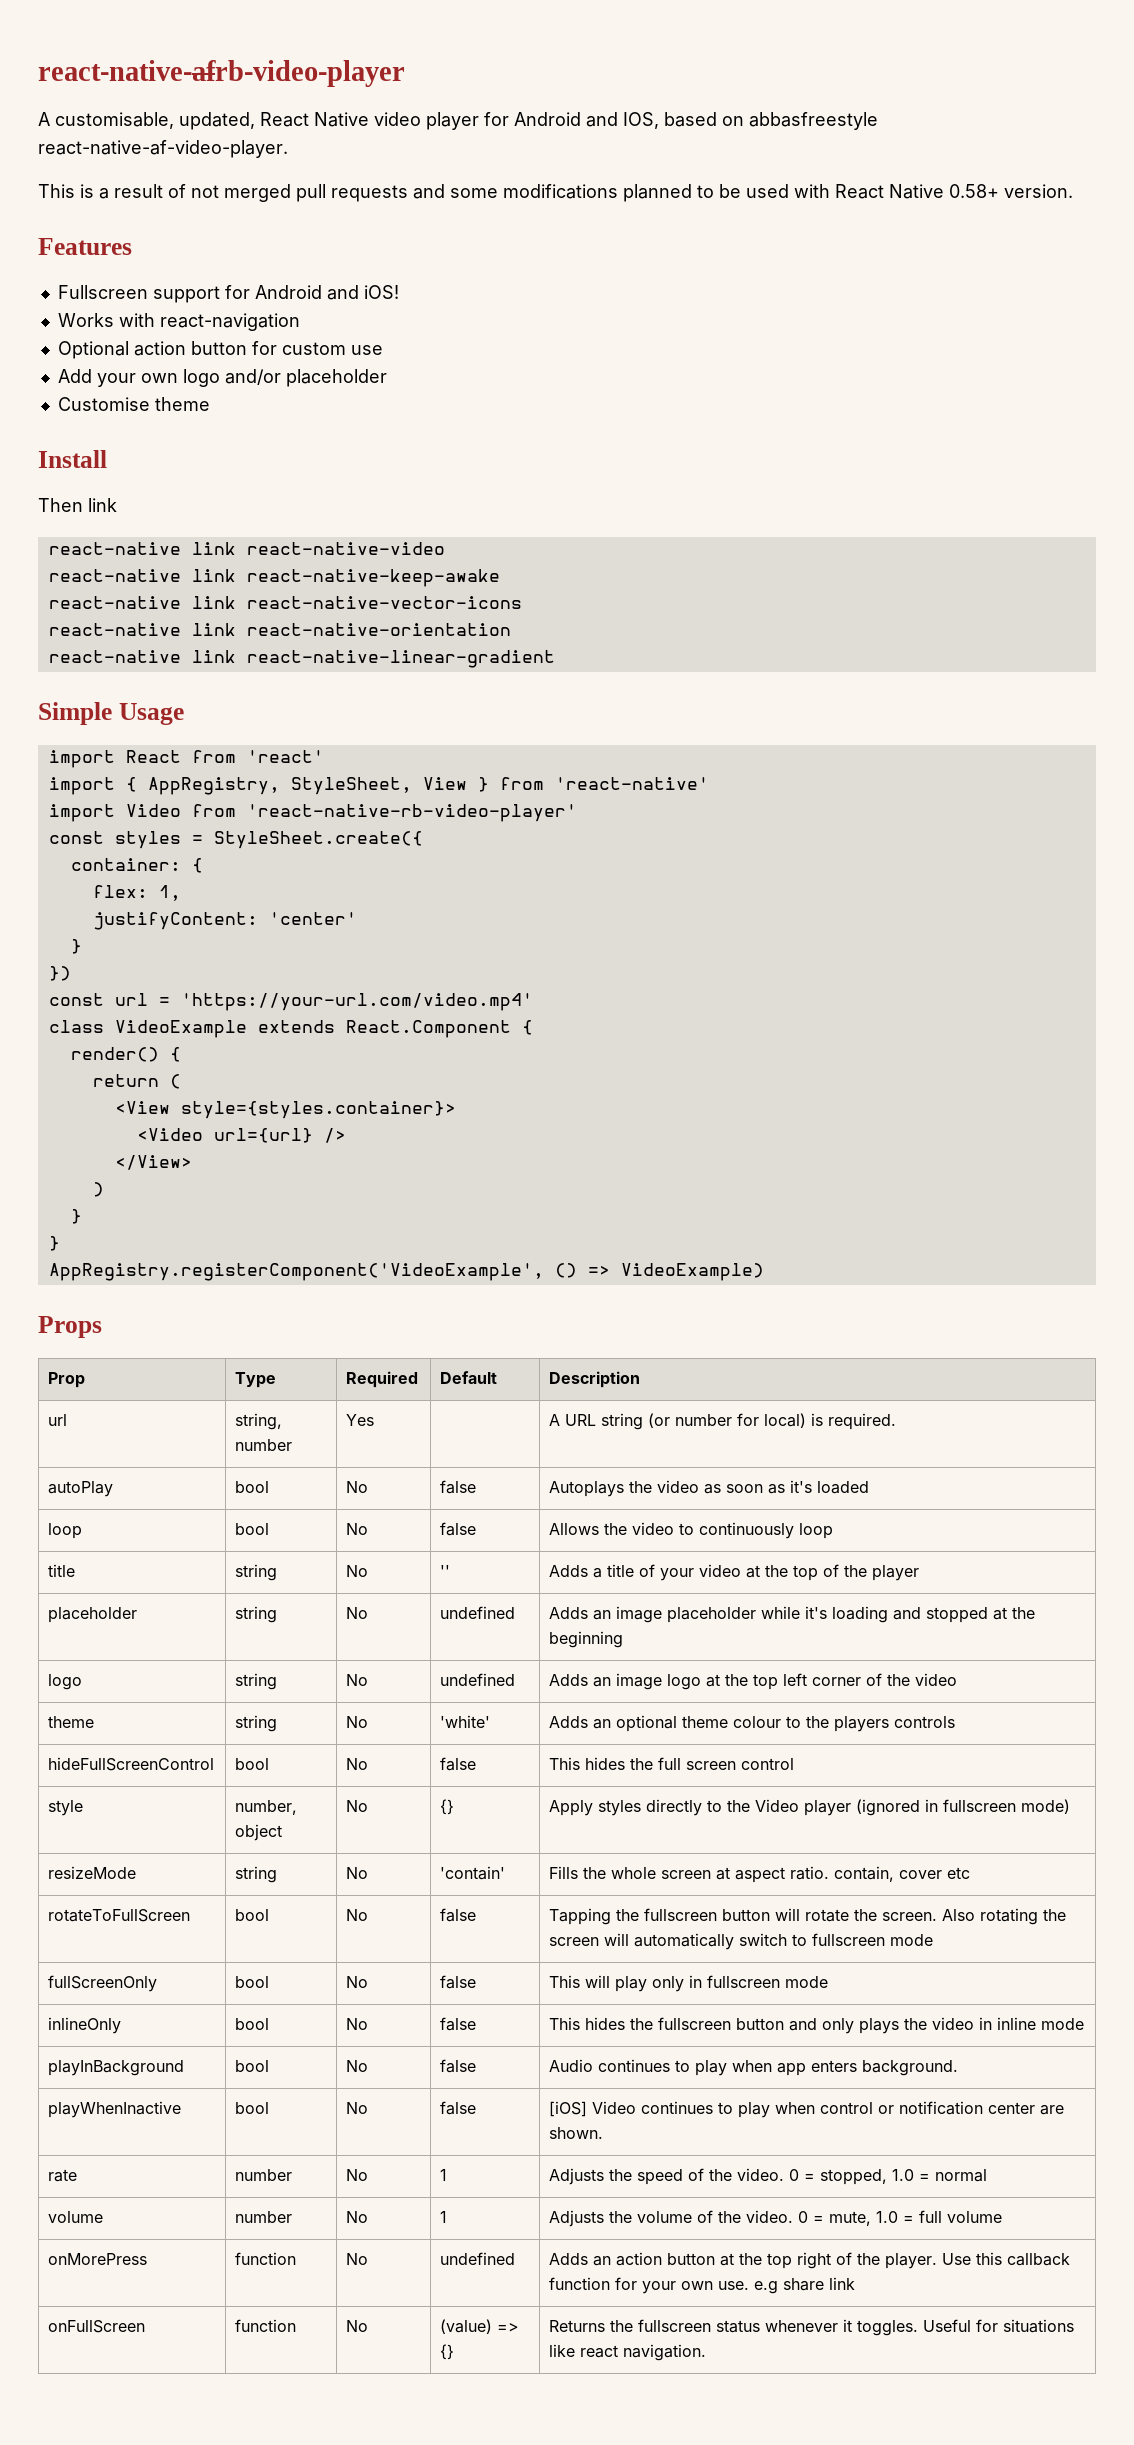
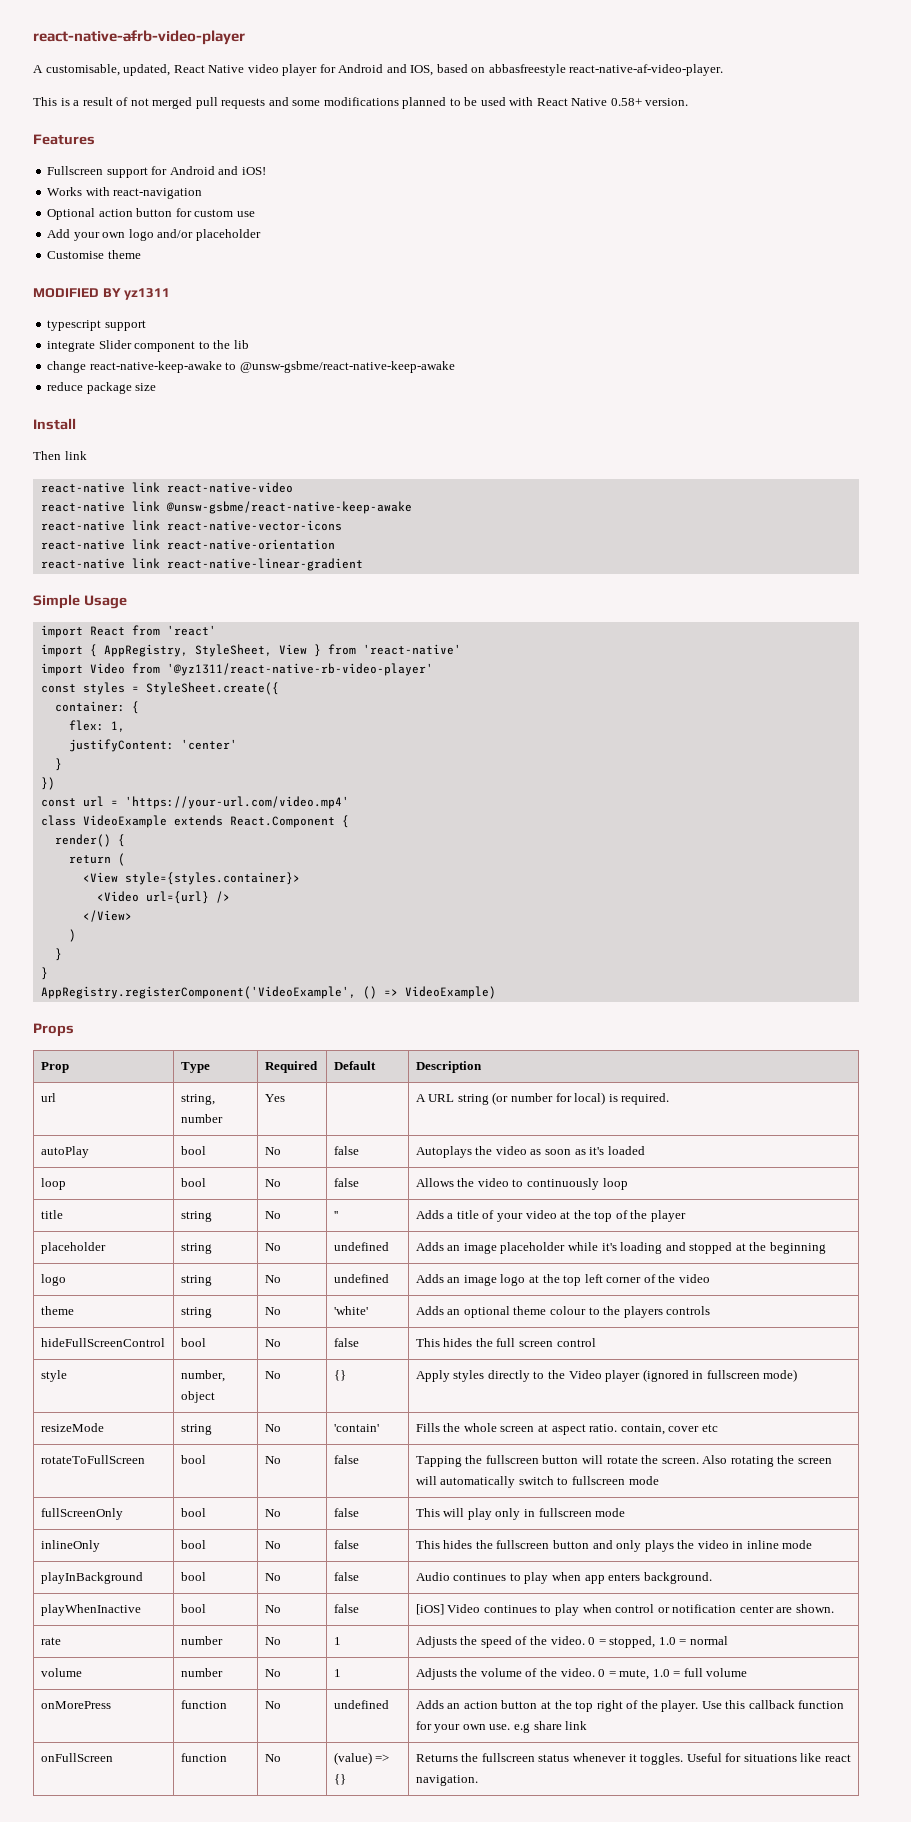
+ MODIFIED BY yz1311
+ typescript support
+ integrate Slider component to the lib
+ change react-native-keep-awake to @unsw-gsbme/react-native-keep-awake
+ reduce package size
- react-native link react-native-keep-awake
+ react-native link @unsw-gsbme/react-native-keep-awake
- import Video from 'react-native-rb-video-player'
+ import Video from '@yz1311/react-native-rb-video-player'

